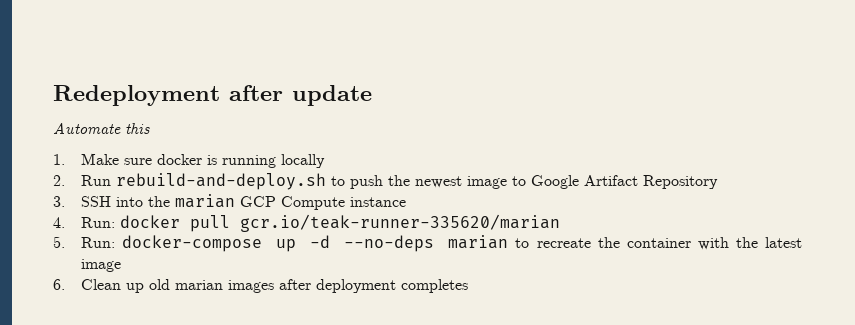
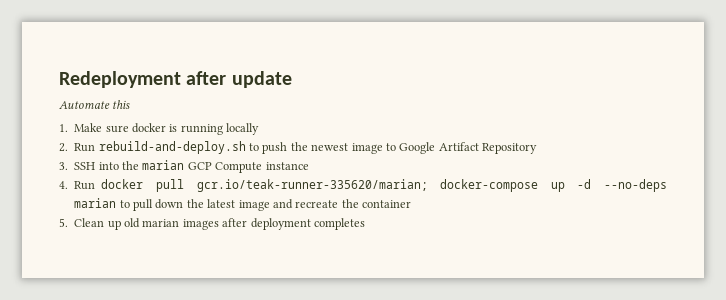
- 4. Run: docker pull gcr.io/teak-runner-335620/marian
- 5. Run: docker-compose up -d --no-deps marian to recreate the container with the latest image
- 6. Clean up old marian images after deployment completes
+ 4. Run docker pull gcr.io/teak-runner-335620/marian; docker-compose up -d --no-deps marian to pull down the latest image and recreate the container
+ 5. Clean up old marian images after deployment completes

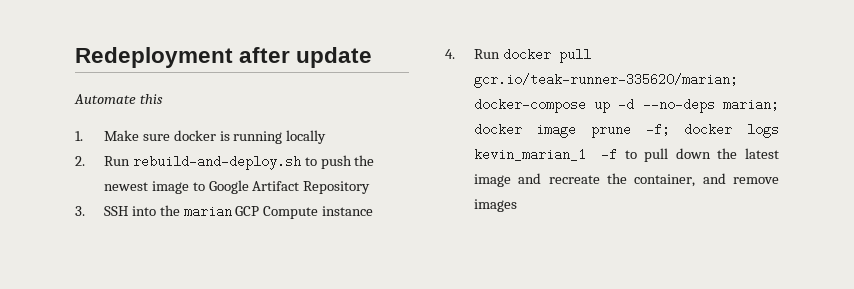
- 4. Run docker pull gcr.io/teak-runner-335620/marian; docker-compose up -d --no-deps marian to pull down the latest image and recreate the container
- 5. Clean up old marian images after deployment completes
+ 4. Run docker pull gcr.io/teak-runner-335620/marian; docker-compose up -d --no-deps marian; docker image prune -f; docker logs kevin_marian_1 -f to pull down the latest image and recreate the container, and remove images

